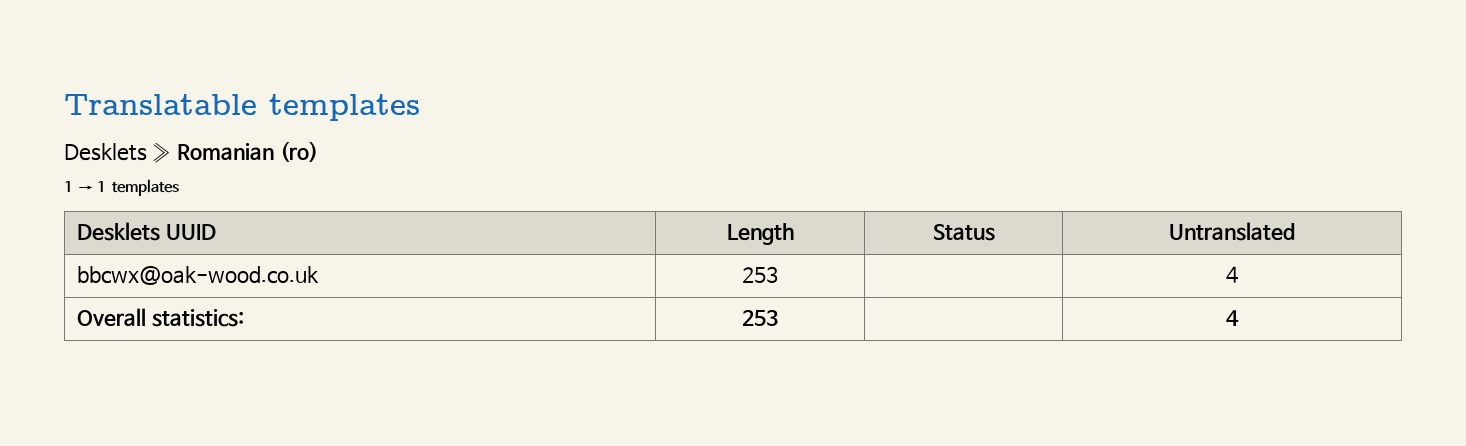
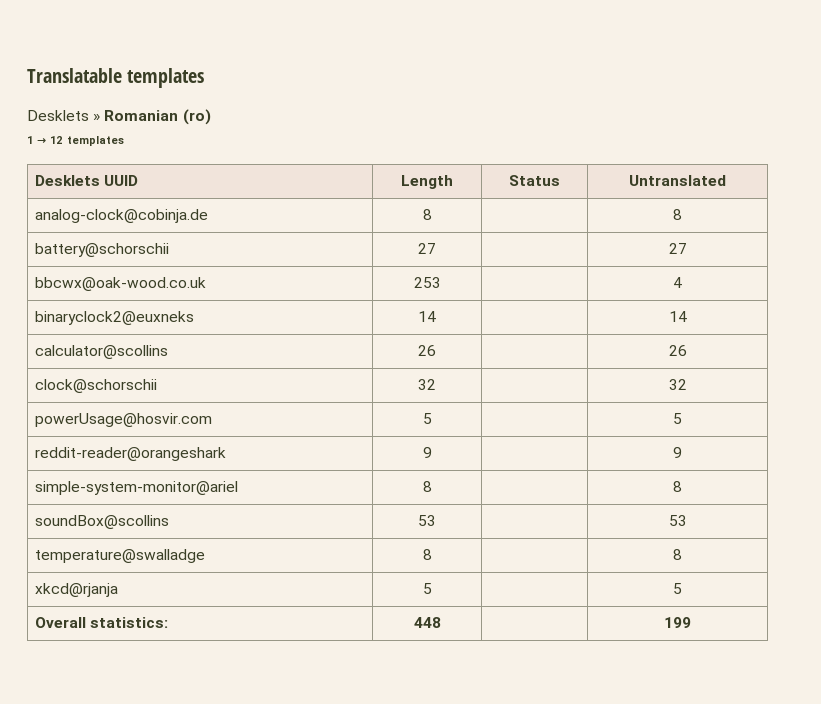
- 1 → 1 templates
+ 1 → 12 templates
+ analog-clock@cobinja.de | 8 | | 8
+ battery@schorschii | 27 | | 27
  bbcwx@oak-wood.co.uk | 253 | | 4
+ binaryclock2@euxneks | 14 | | 14
+ calculator@scollins | 26 | | 26
+ clock@schorschii | 32 | | 32
+ powerUsage@hosvir.com | 5 | | 5
+ reddit-reader@orangeshark | 9 | | 9
+ simple-system-monitor@ariel | 8 | | 8
+ soundBox@scollins | 53 | | 53
+ temperature@swalladge | 8 | | 8
+ xkcd@rjanja | 5 | | 5
- Overall statistics: | 253 | | 4
+ Overall statistics: | 448 | | 199

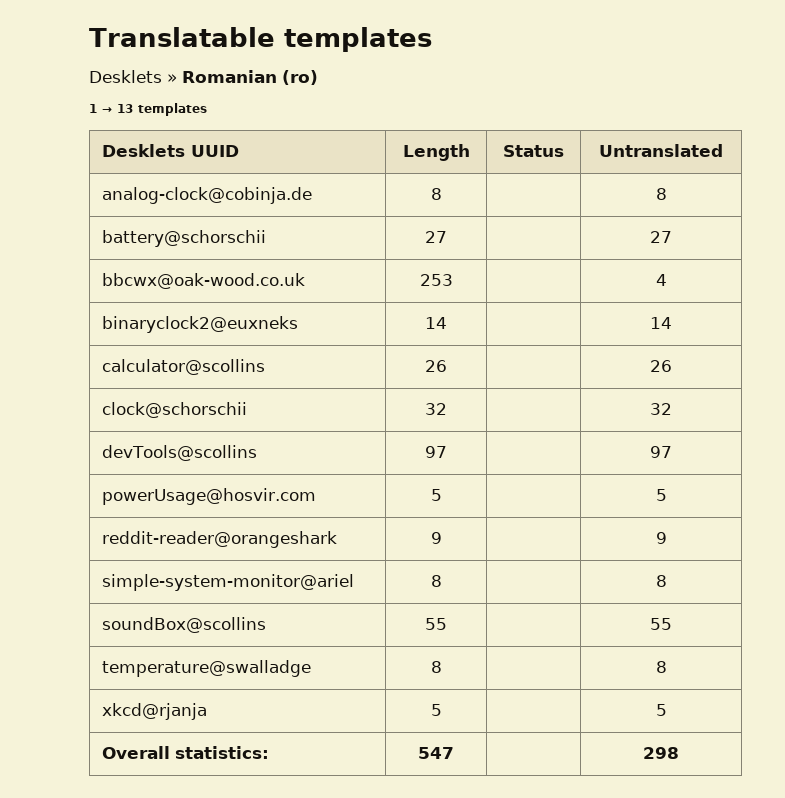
- 1 → 12 templates
+ 1 → 13 templates
+ devTools@scollins | 97 | | 97
- soundBox@scollins | 53 | | 53
+ soundBox@scollins | 55 | | 55
- Overall statistics: | 448 | | 199
+ Overall statistics: | 547 | | 298

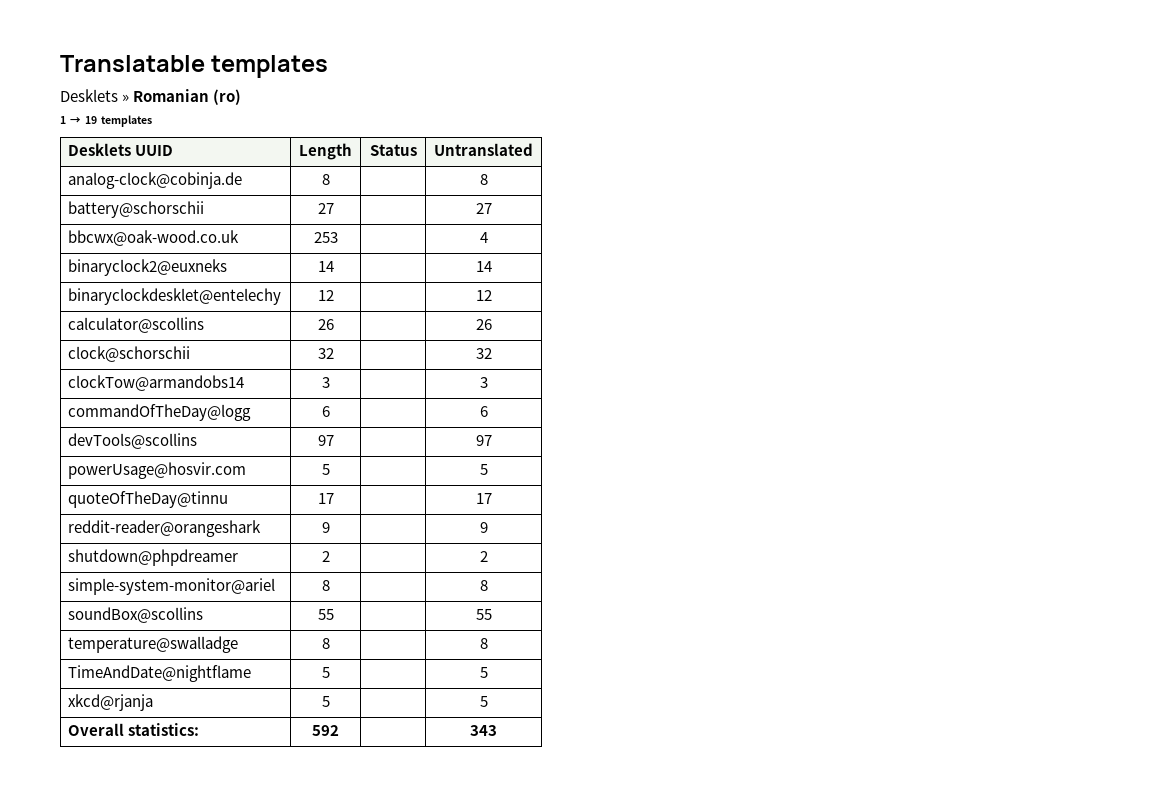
- 1 → 13 templates
+ 1 → 19 templates
+ binaryclockdesklet@entelechy | 12 | | 12
+ clockTow@armandobs14 | 3 | | 3
+ commandOfTheDay@logg | 6 | | 6
+ quoteOfTheDay@tinnu | 17 | | 17
+ shutdown@phpdreamer | 2 | | 2
+ TimeAndDate@nightflame | 5 | | 5
- Overall statistics: | 547 | | 298
+ Overall statistics: | 592 | | 343

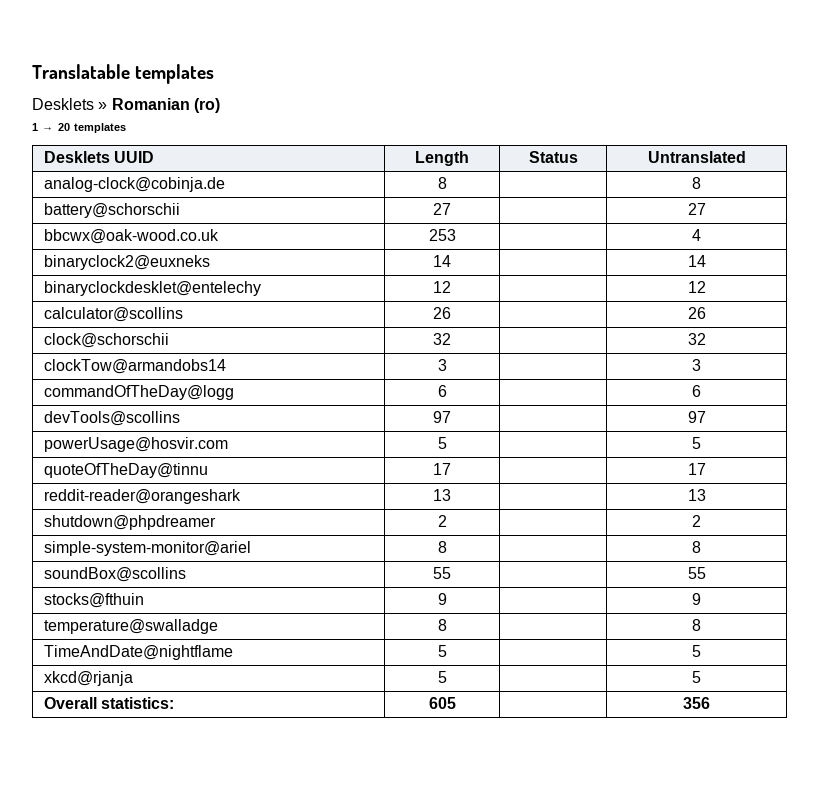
- 1 → 19 templates
+ 1 → 20 templates
- reddit-reader@orangeshark | 9 | | 9
+ reddit-reader@orangeshark | 13 | | 13
+ stocks@fthuin | 9 | | 9
- Overall statistics: | 592 | | 343
+ Overall statistics: | 605 | | 356

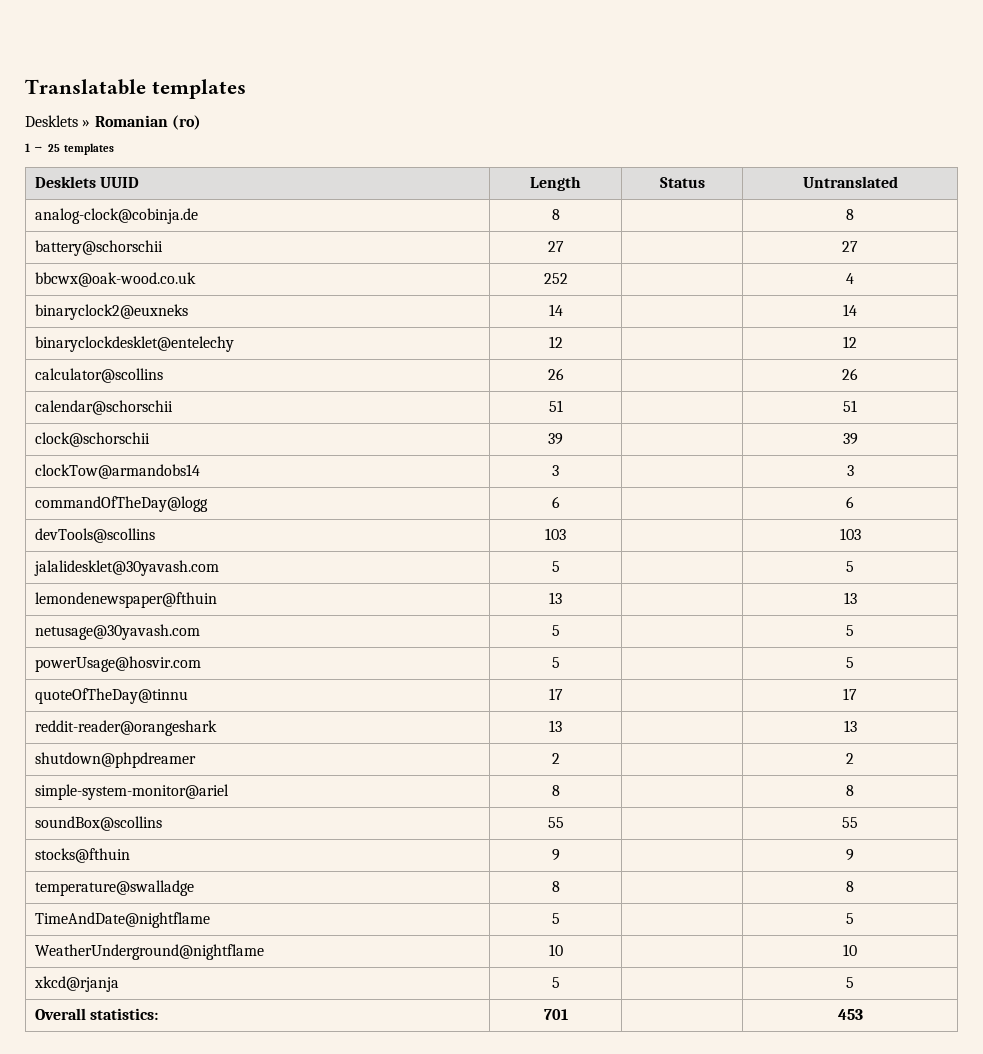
- 1 → 20 templates
+ 1 → 25 templates
- bbcwx@oak-wood.co.uk | 253 | | 4
+ bbcwx@oak-wood.co.uk | 252 | | 4
+ calendar@schorschii | 51 | | 51
- clock@schorschii | 32 | | 32
+ clock@schorschii | 39 | | 39
- devTools@scollins | 97 | | 97
+ devTools@scollins | 103 | | 103
+ jalalidesklet@30yavash.com | 5 | | 5
+ lemondenewspaper@fthuin | 13 | | 13
+ netusage@30yavash.com | 5 | | 5
+ WeatherUnderground@nightflame | 10 | | 10
- Overall statistics: | 605 | | 356
+ Overall statistics: | 701 | | 453

